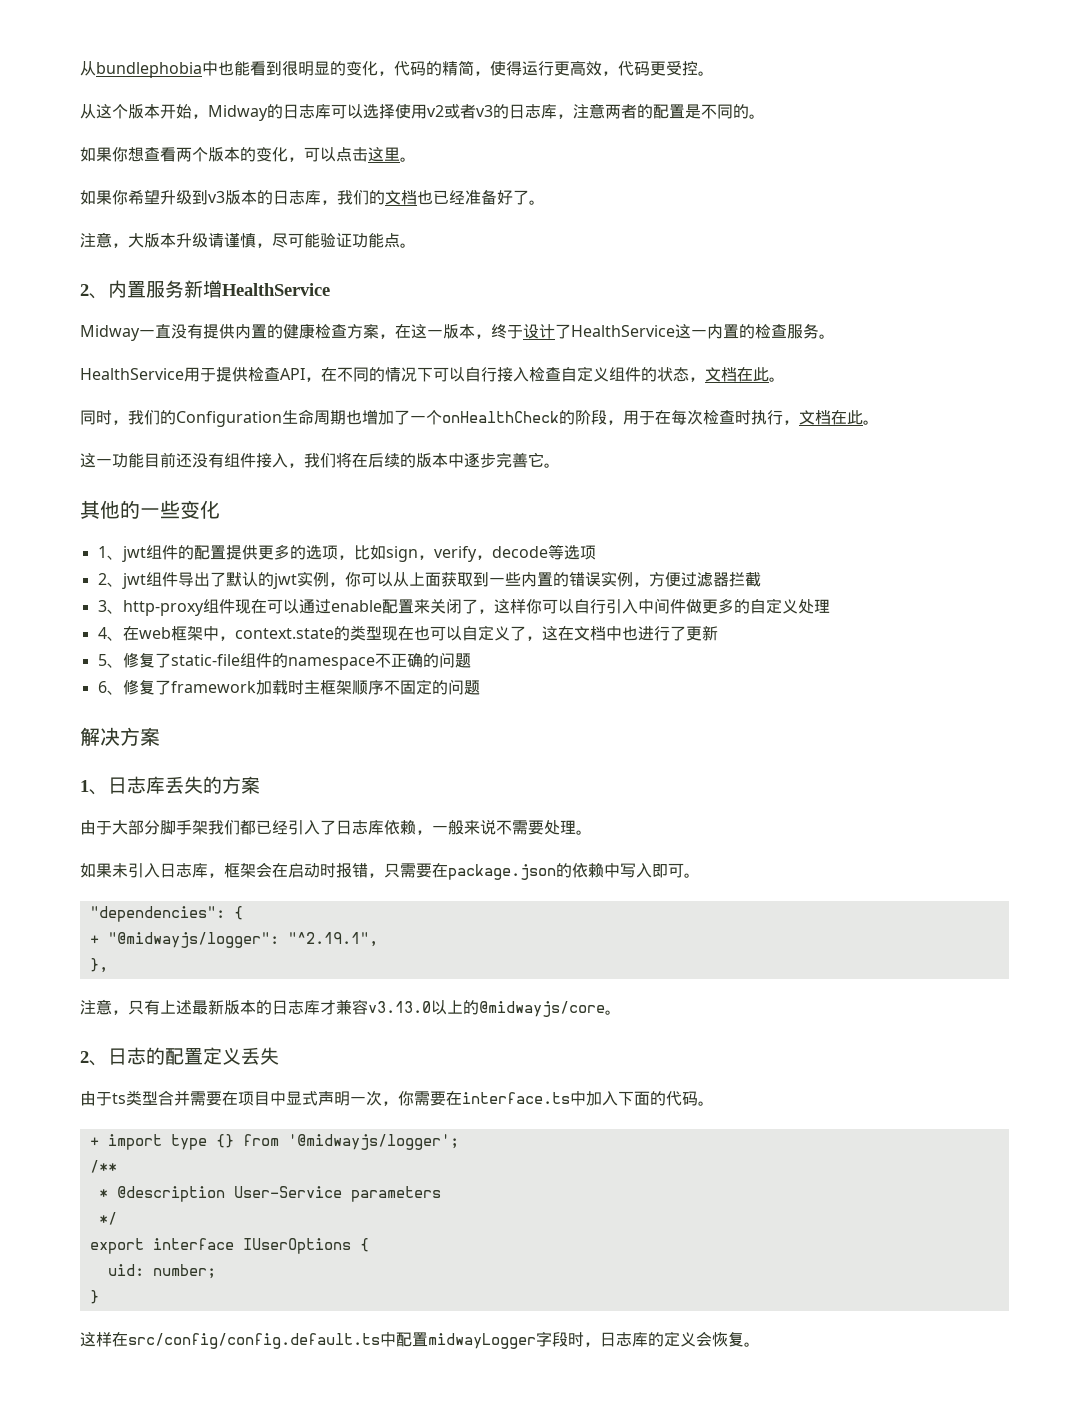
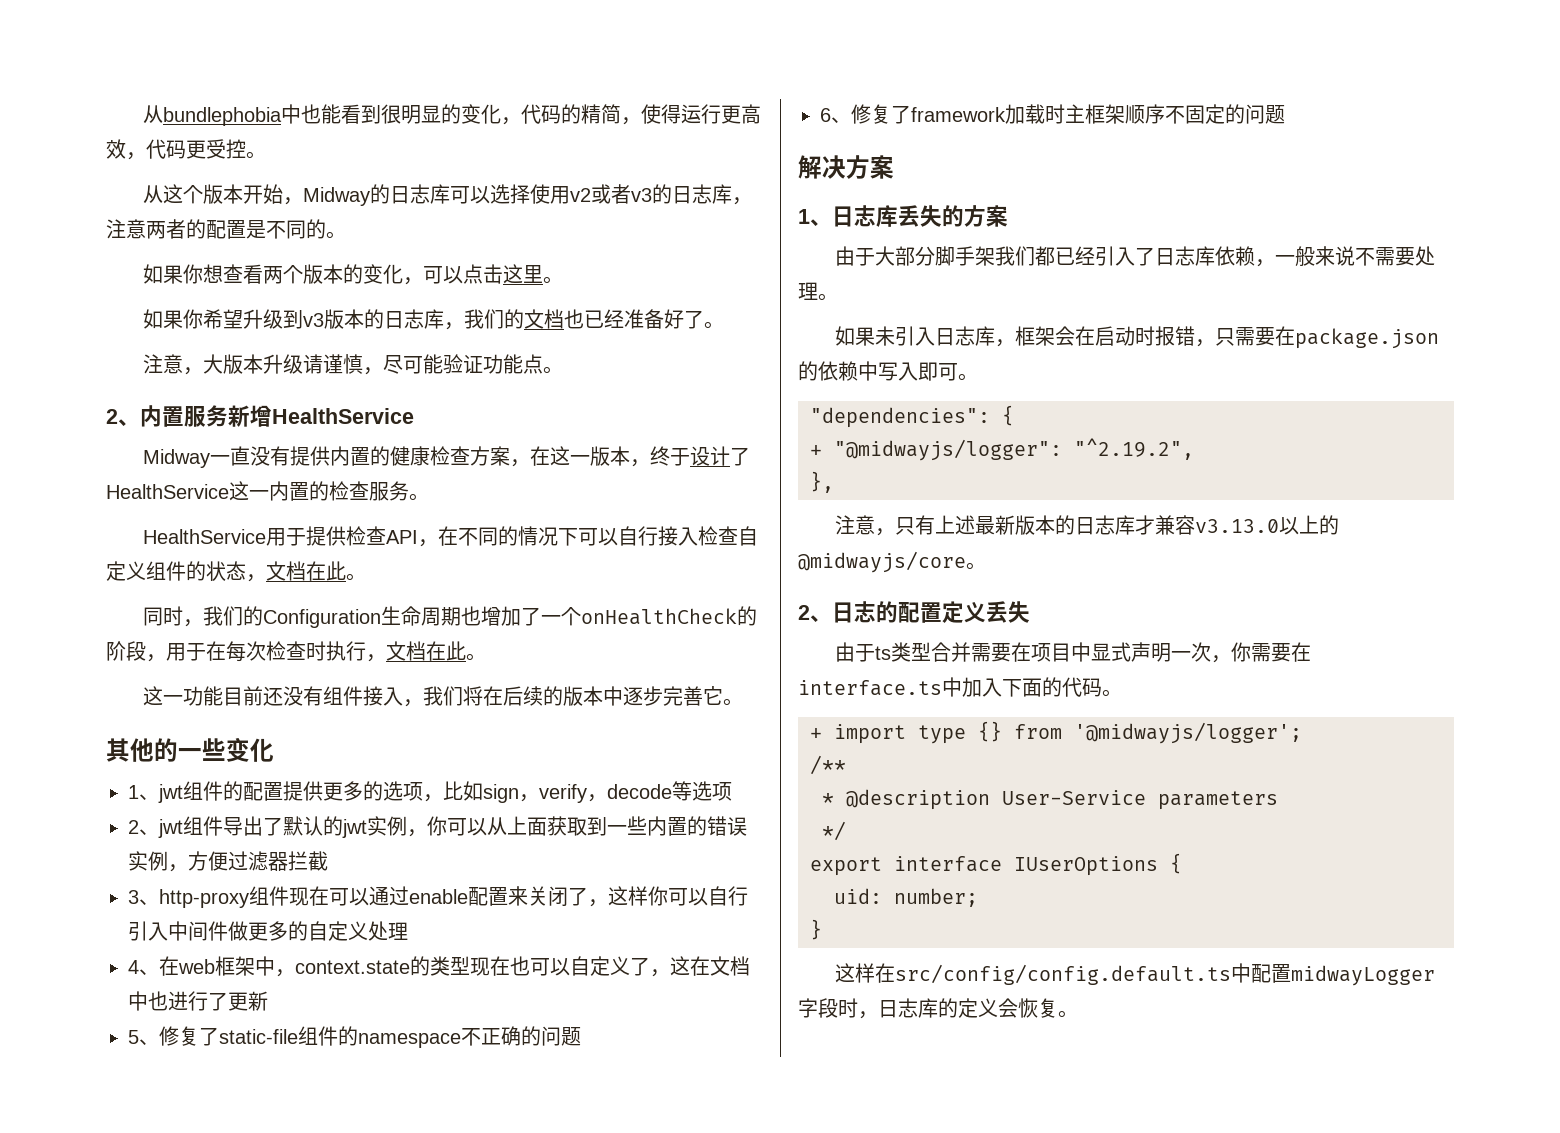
- + "@midwayjs/logger": "^2.19.1",
+ + "@midwayjs/logger": "^2.19.2",

